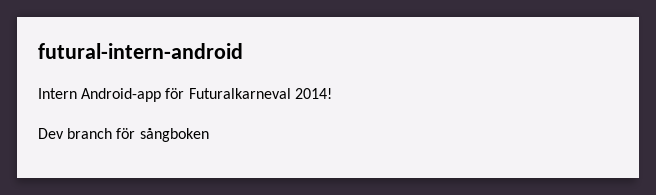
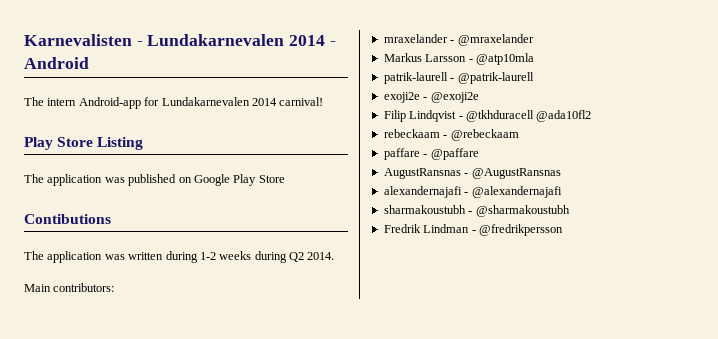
- futural-intern-android
- Intern Android-app för Futuralkarneval 2014!
- Dev branch för sångboken
+ Karnevalisten - Lundakarnevalen 2014 - Android
+ The intern Android-app for Lundakarnevalen 2014 carnival!
+ Play Store Listing
+ The application was published on Google Play Store
+ Contibutions
+ The application was written during 1-2 weeks during Q2 2014.
+ Main contributors:
+ mraxelander - @mraxelander
+ Markus Larsson - @atp10mla
+ patrik-laurell - @patrik-laurell
+ exoji2e - @exoji2e
+ Filip Lindqvist - @tkhduracell @ada10fl2
+ rebeckaam - @rebeckaam
+ paffare - @paffare
+ AugustRansnas - @AugustRansnas
+ alexandernajafi - @alexandernajafi
+ sharmakoustubh - @sharmakoustubh
+ Fredrik Lindman - @fredrikpersson

